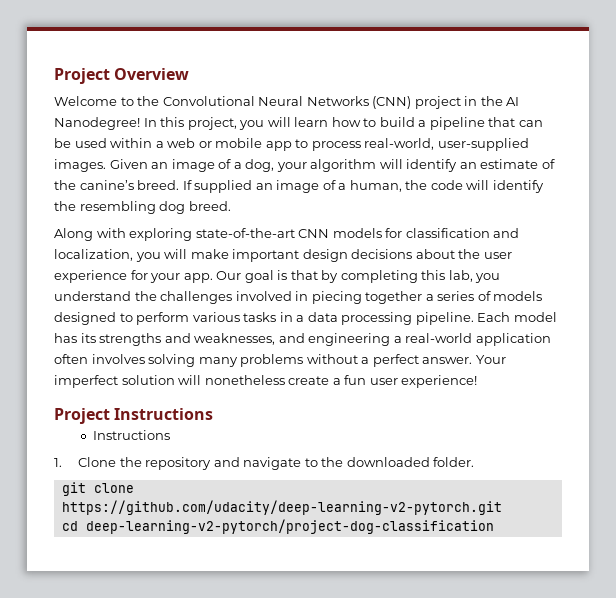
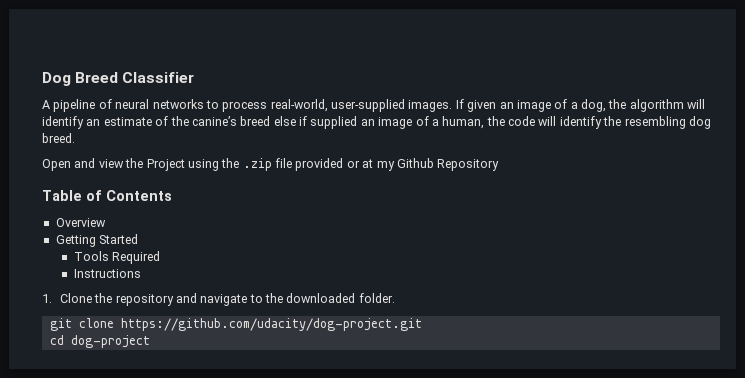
- Project Overview
- Welcome to the Convolutional Neural Networks (CNN) project in the AI Nanodegree! In this project, you will learn how to build a pipeline that can be used within a web or mobile app to process real-world, user-supplied images.
+ Dog Breed Classifier
+ A pipeline of neural networks to process real-world, user-supplied images.
- Given an image of a dog, your algorithm will identify an estimate of the canine’s breed. If supplied an image of a human, the code will identify the resembling dog breed.
+ If given an image of a dog, the algorithm will identify an estimate of the canine’s breed else if supplied an image of a human, the code will identify the resembling dog breed.
- Along with exploring state-of-the-art CNN models for classification and localization, you will make important design decisions about the user experience for your app. Our goal is that by completing this lab, you understand the challenges involved in piecing together a series of models designed to perform various tasks in a data processing pipeline. Each model has its strengths and weaknesses, and engineering a real-world application often involves solving many problems without a perfect answer. Your imperfect solution will nonetheless create a fun user experience!
- Project Instructions
+ Open and view the Project using the .zip file provided or at my Github Repository
+ Table of Contents
+ Overview
+ Getting Started
+ Tools Required
- git clone https://github.com/udacity/deep-learning-v2-pytorch.git
+ git clone https://github.com/udacity/dog-project.git
- cd deep-learning-v2-pytorch/project-dog-classification
+ cd dog-project

